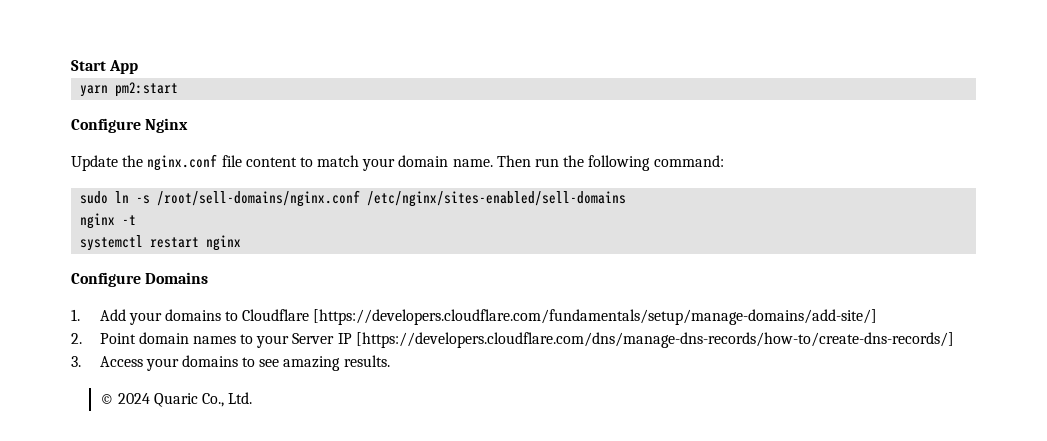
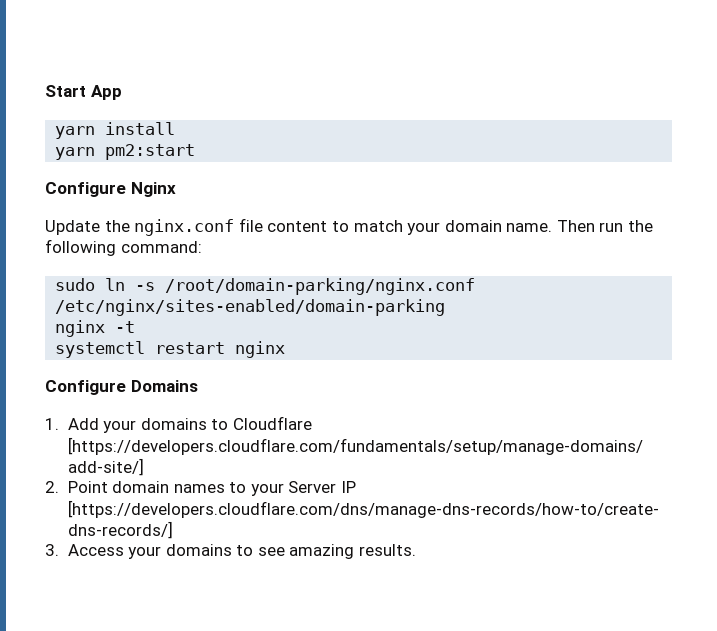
+ yarn install
- sudo ln -s /root/sell-domains/nginx.conf /etc/nginx/sites-enabled/sell-domains
+ sudo ln -s /root/domain-parking/nginx.conf /etc/nginx/sites-enabled/domain-parking
- © 2024 Quaric Co., Ltd.

